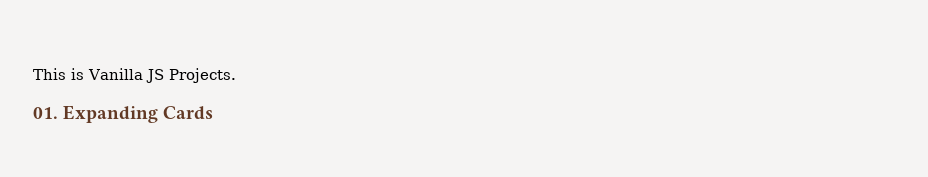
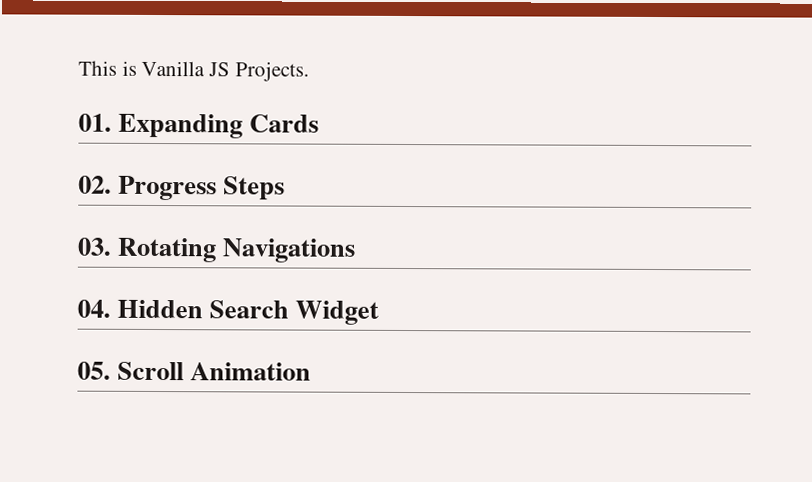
+ 02. Progress Steps
+ 03. Rotating Navigations
+ 04. Hidden Search Widget
+ 05. Scroll Animation

